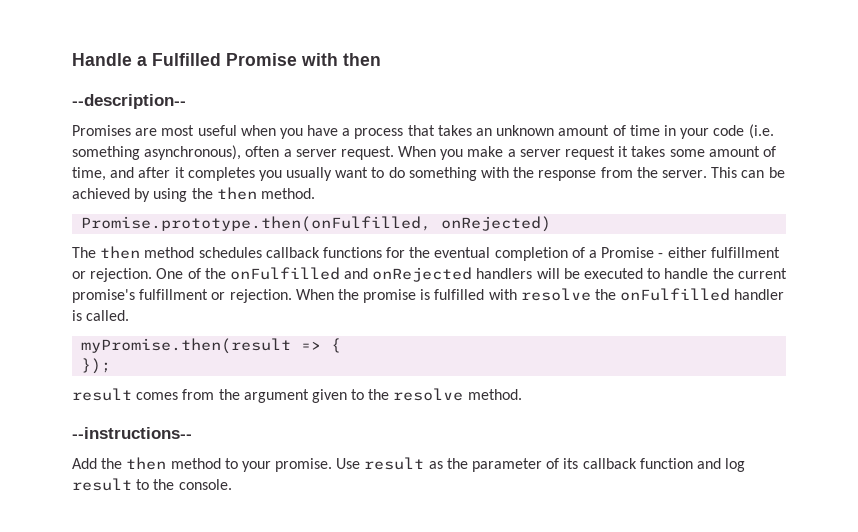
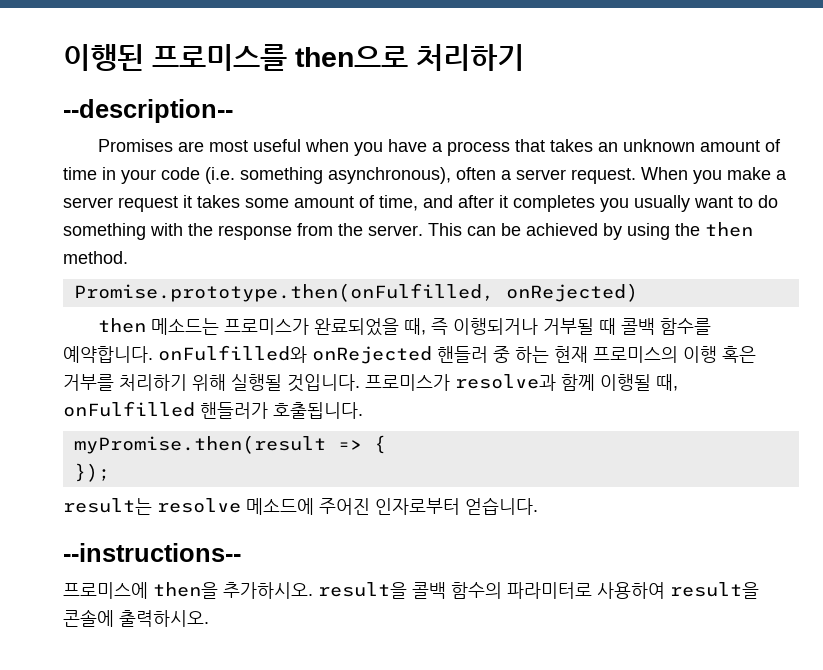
- Handle a Fulfilled Promise with then
+ 이행된 프로미스를 then으로 처리하기
- The then method schedules callback functions for the eventual completion of a Promise - either fulfillment or rejection. One of the onFulfilled and onRejected handlers will be executed to handle the current promise's fulfillment or rejection. When the promise is fulfilled with resolve the onFulfilled handler is called.
+ then 메소드는 프로미스가 완료되었을 때, 즉 이행되거나 거부될 때 콜백 함수를 예약합니다. onFulfilled와 onRejected 핸들러 중 하는 현재 프로미스의 이행 혹은 거부를 처리하기 위해 실행될 것입니다. 프로미스가 resolve과 함께 이행될 때, onFulfilled 핸들러가 호출됩니다.
  myPromise.then(result => {
  });
- result comes from the argument given to the resolve method.
+ result는 resolve 메소드에 주어진 인자로부터 얻습니다.
  --instructions--
- Add the then method to your promise. Use result as the parameter of its callback function and log result to the console.
+ 프로미스에 then을 추가하시오. result을 콜백 함수의 파라미터로 사용하여 result을 콘솔에 출력하시오.

